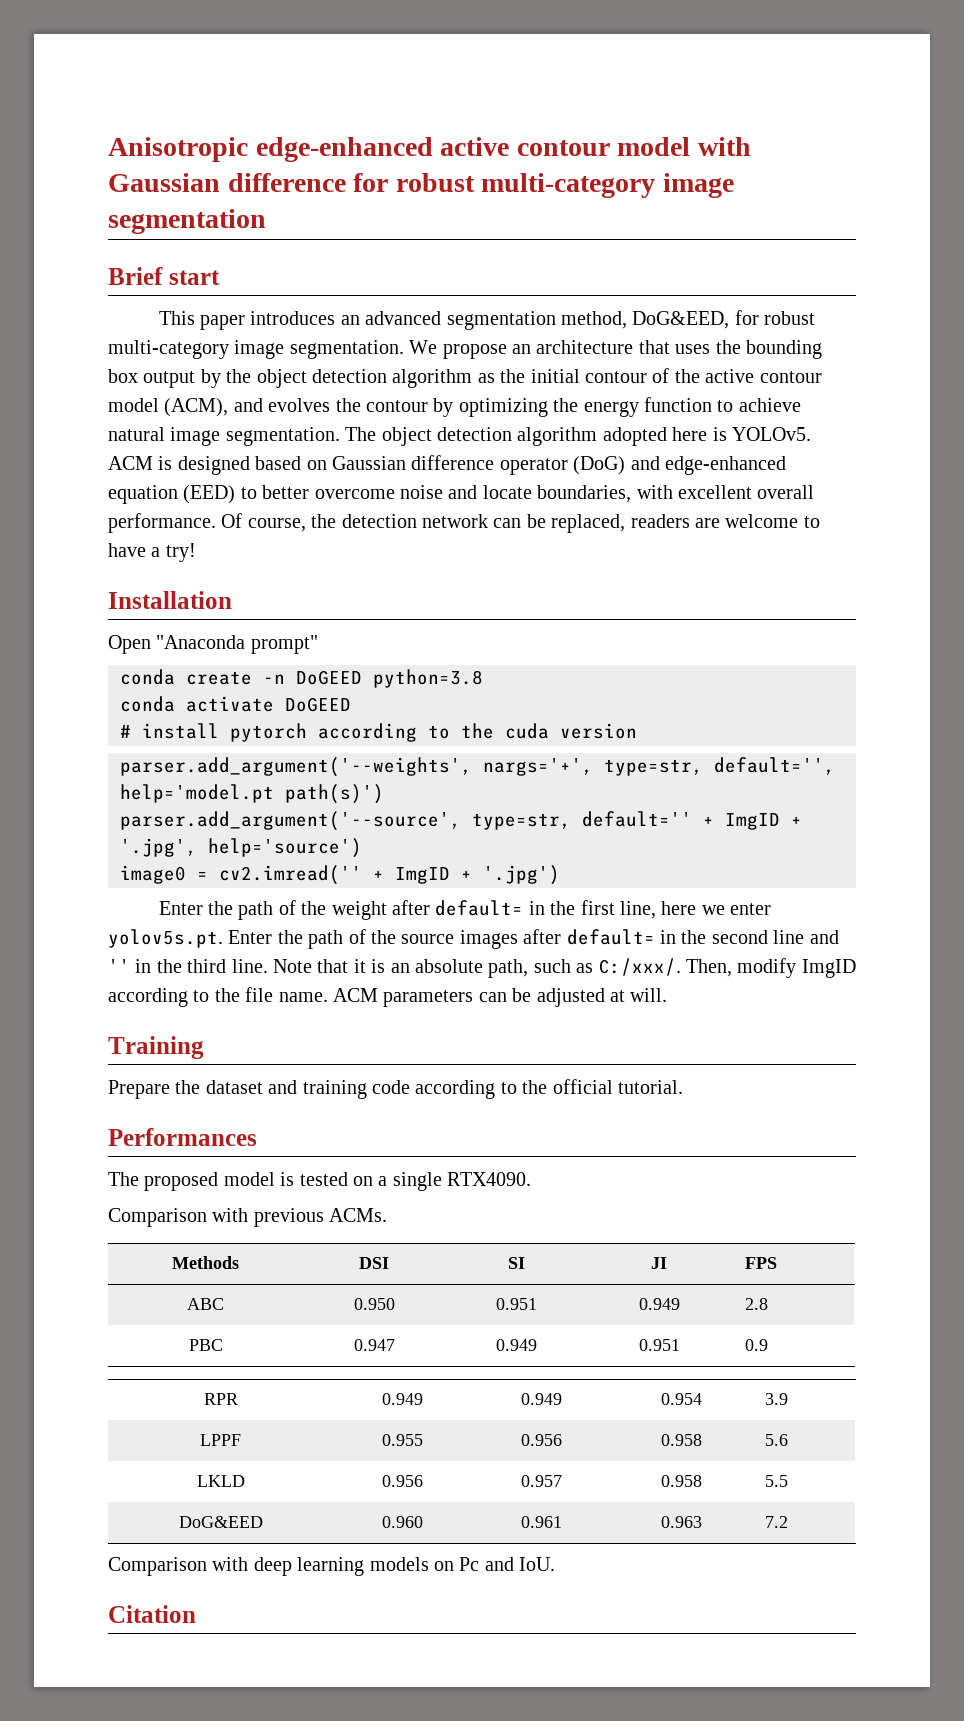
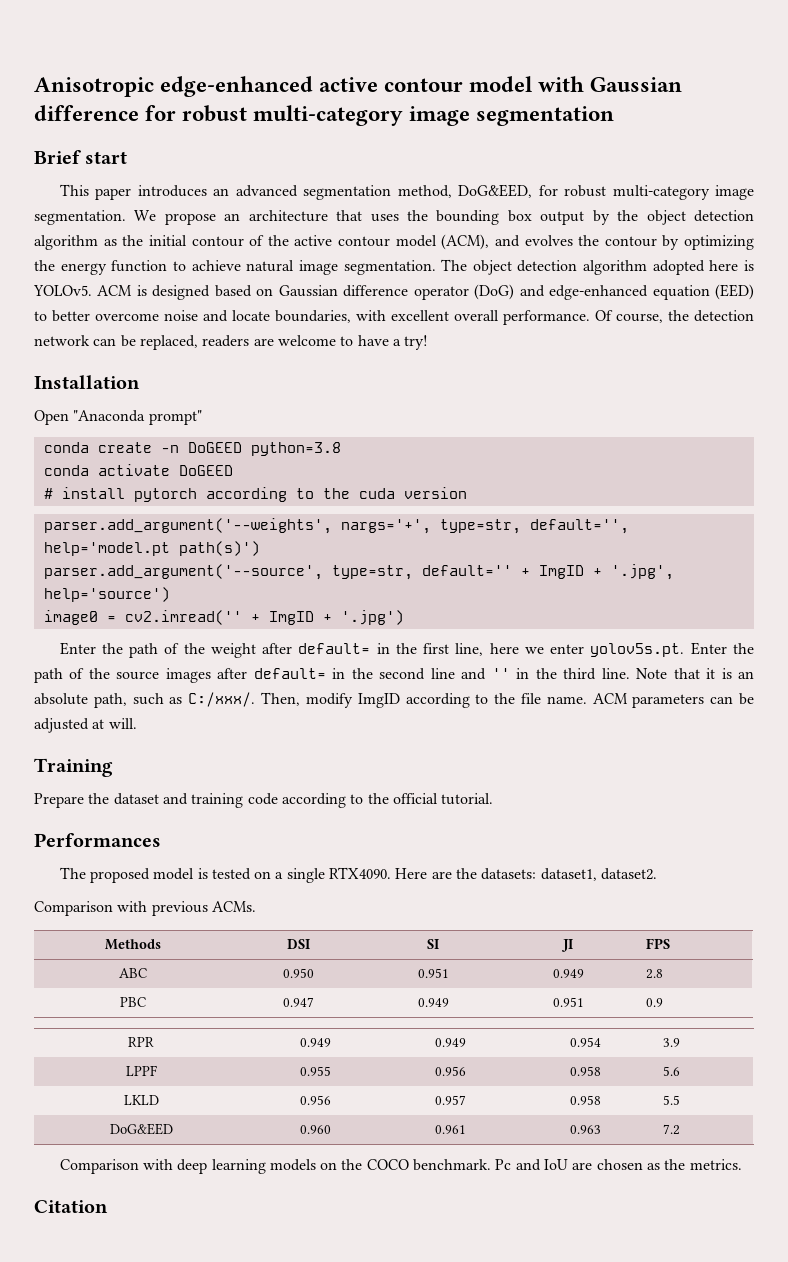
+ Here are the datasets: dataset1, dataset2.
- Comparison with deep learning models on Pc and IoU.
+ Comparison with deep learning models on the COCO benchmark. Pc and IoU are chosen as the metrics.

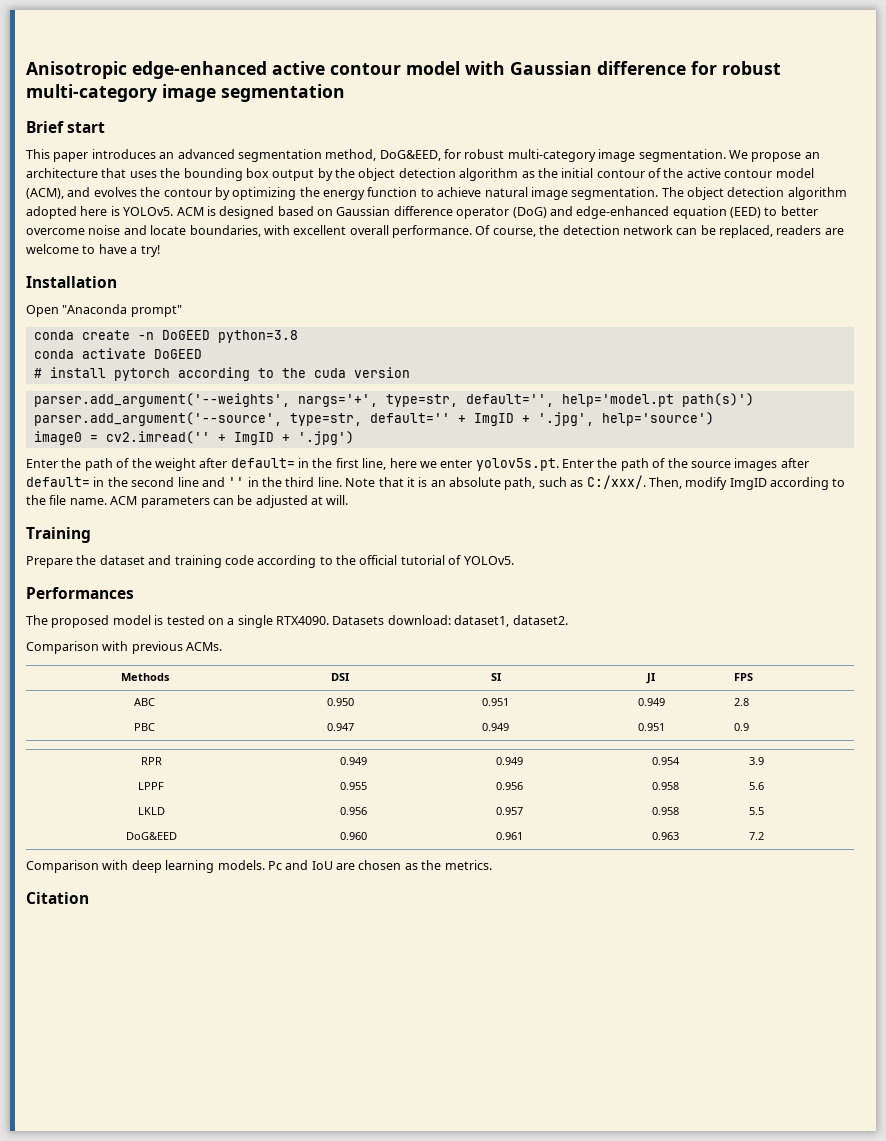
- Prepare the dataset and training code according to the official tutorial.
+ Prepare the dataset and training code according to the official tutorial of YOLOv5.
- Here are the datasets: dataset1, dataset2.
+ Datasets download: dataset1, dataset2.
- Comparison with deep learning models on the COCO benchmark.
+ Comparison with deep learning models.

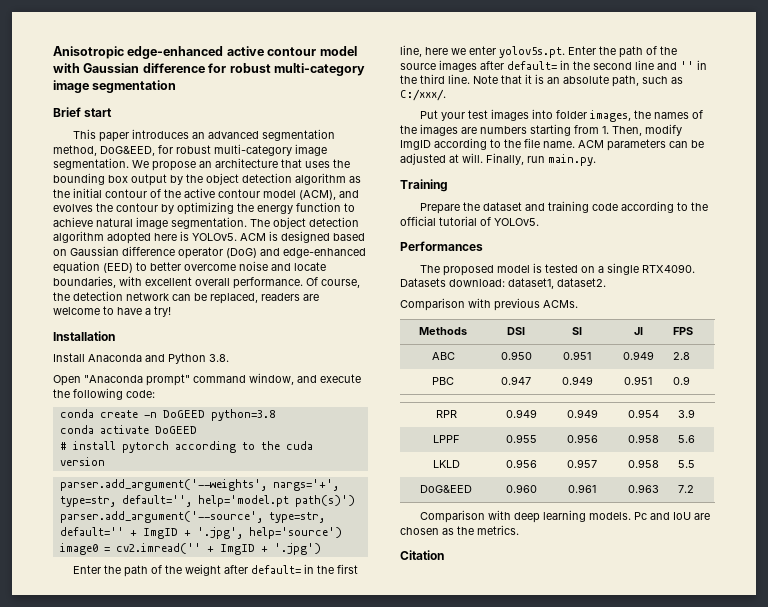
- Open "Anaconda prompt"
+ Install Anaconda and Python 3.8.
+ Open "Anaconda prompt" command window, and execute the following code:
- Note that it is an absolute path, such as C:/xxx/. Then, modify ImgID according to the file name.
+ Note that it is an absolute path, such as C:/xxx/.
+ Put your test images into folder images, the names of the images are numbers starting from 1. Then, modify ImgID according to the file name.
+ Finally, run main.py.

